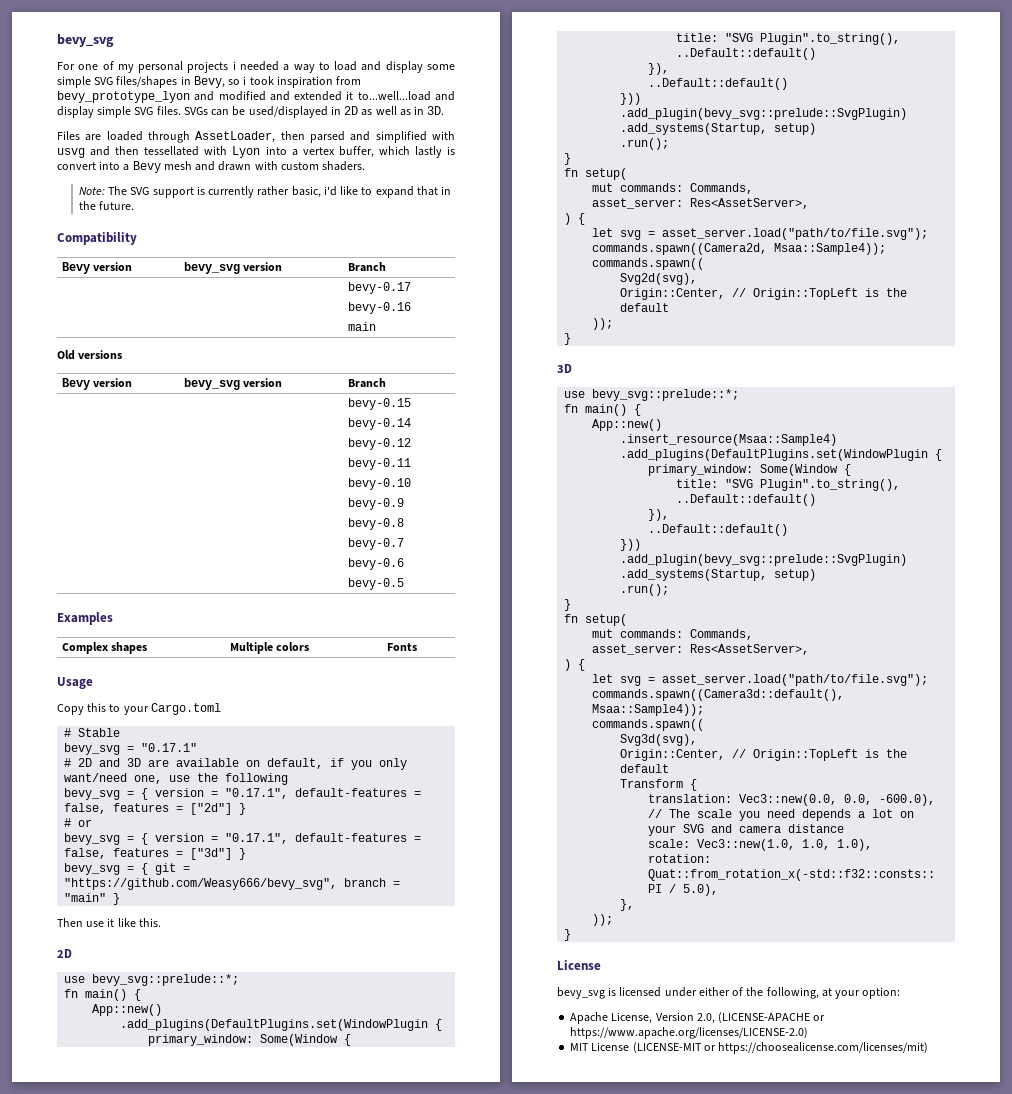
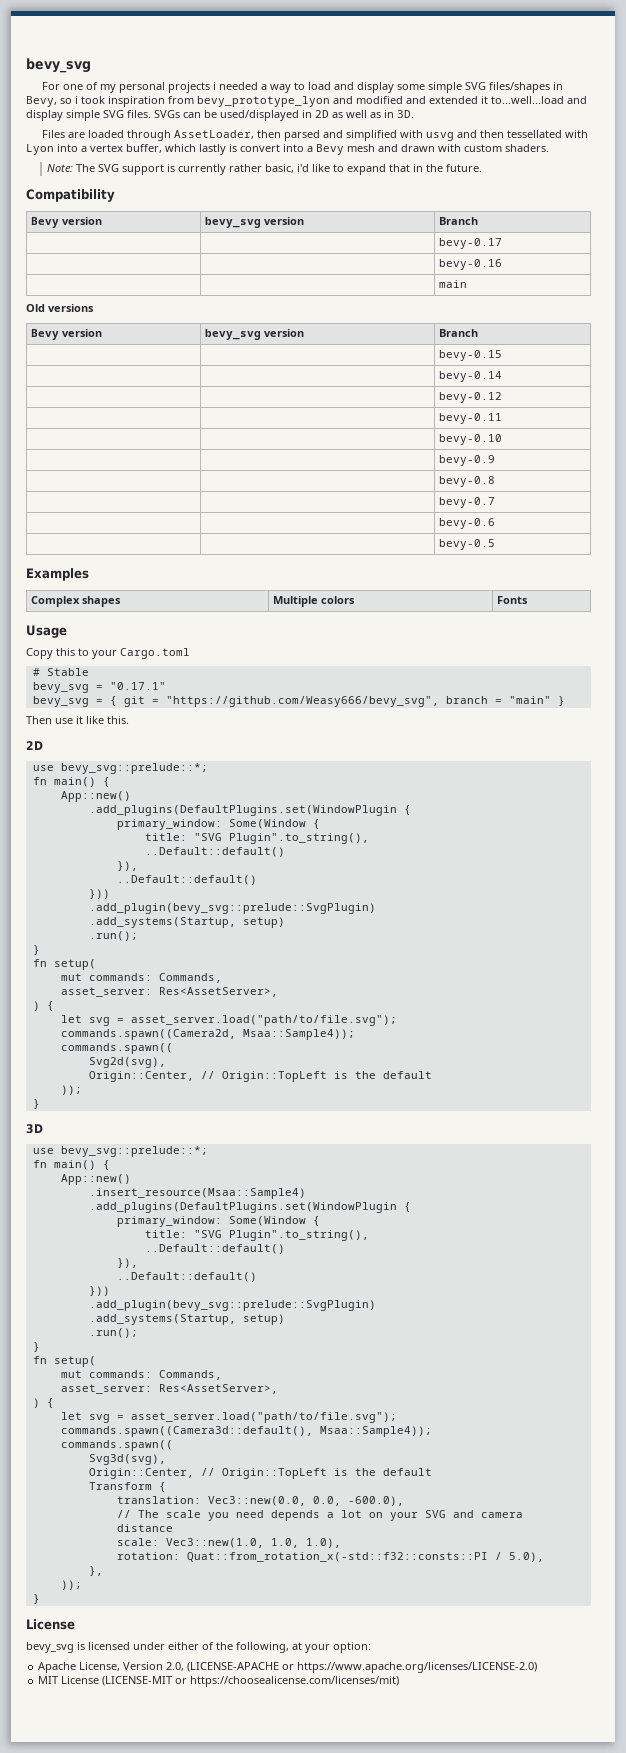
- # 2D and 3D are available on default, if you only want/need one, use the following
- bevy_svg = { version = "0.17.1", default-features = false, features = ["2d"] }
- # or
- bevy_svg = { version = "0.17.1", default-features = false, features = ["3d"] }

